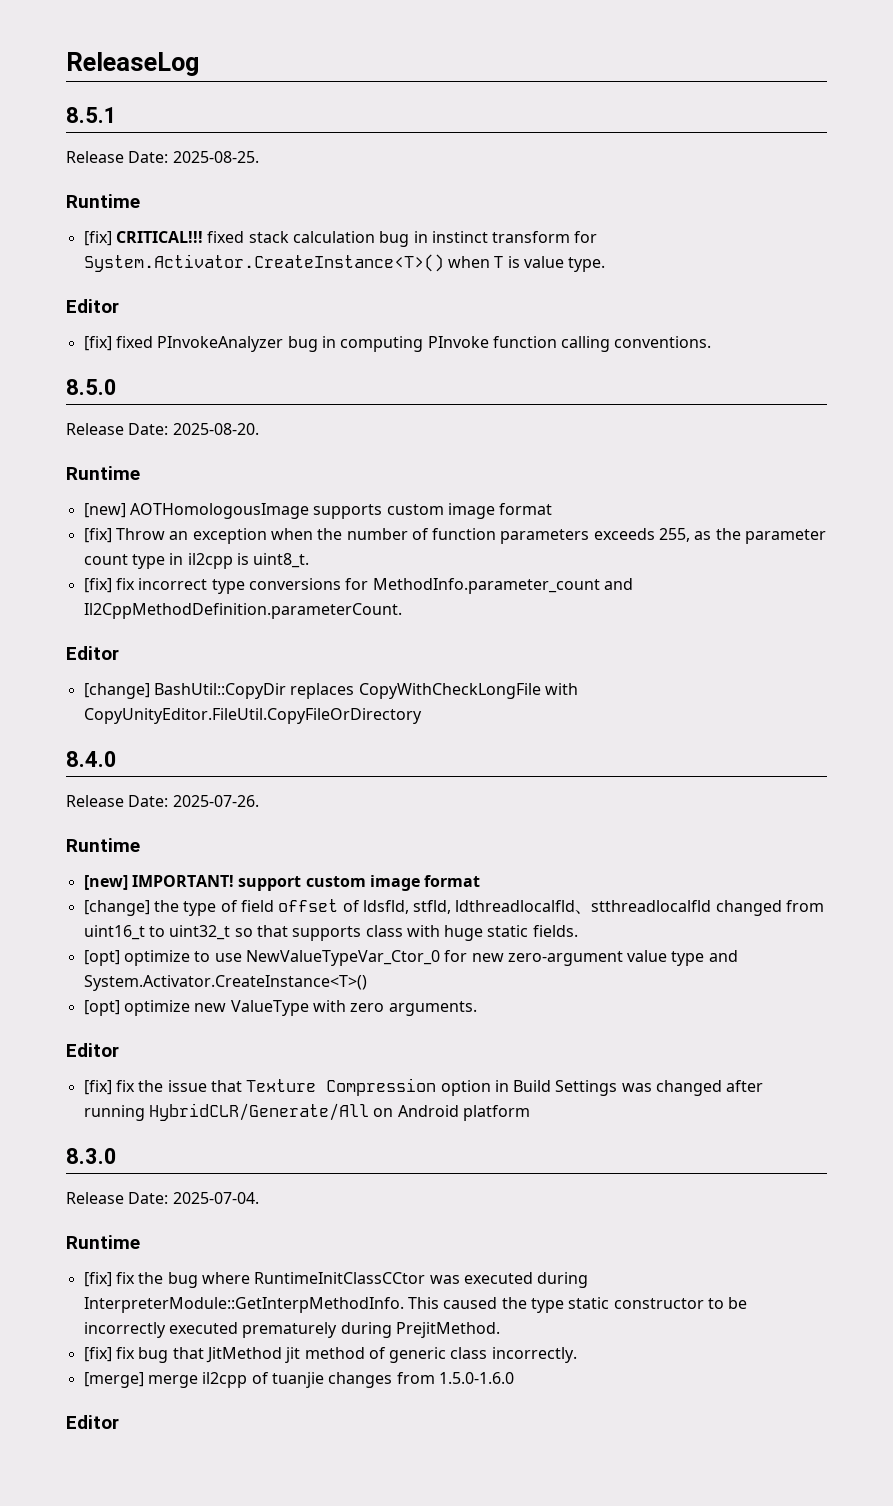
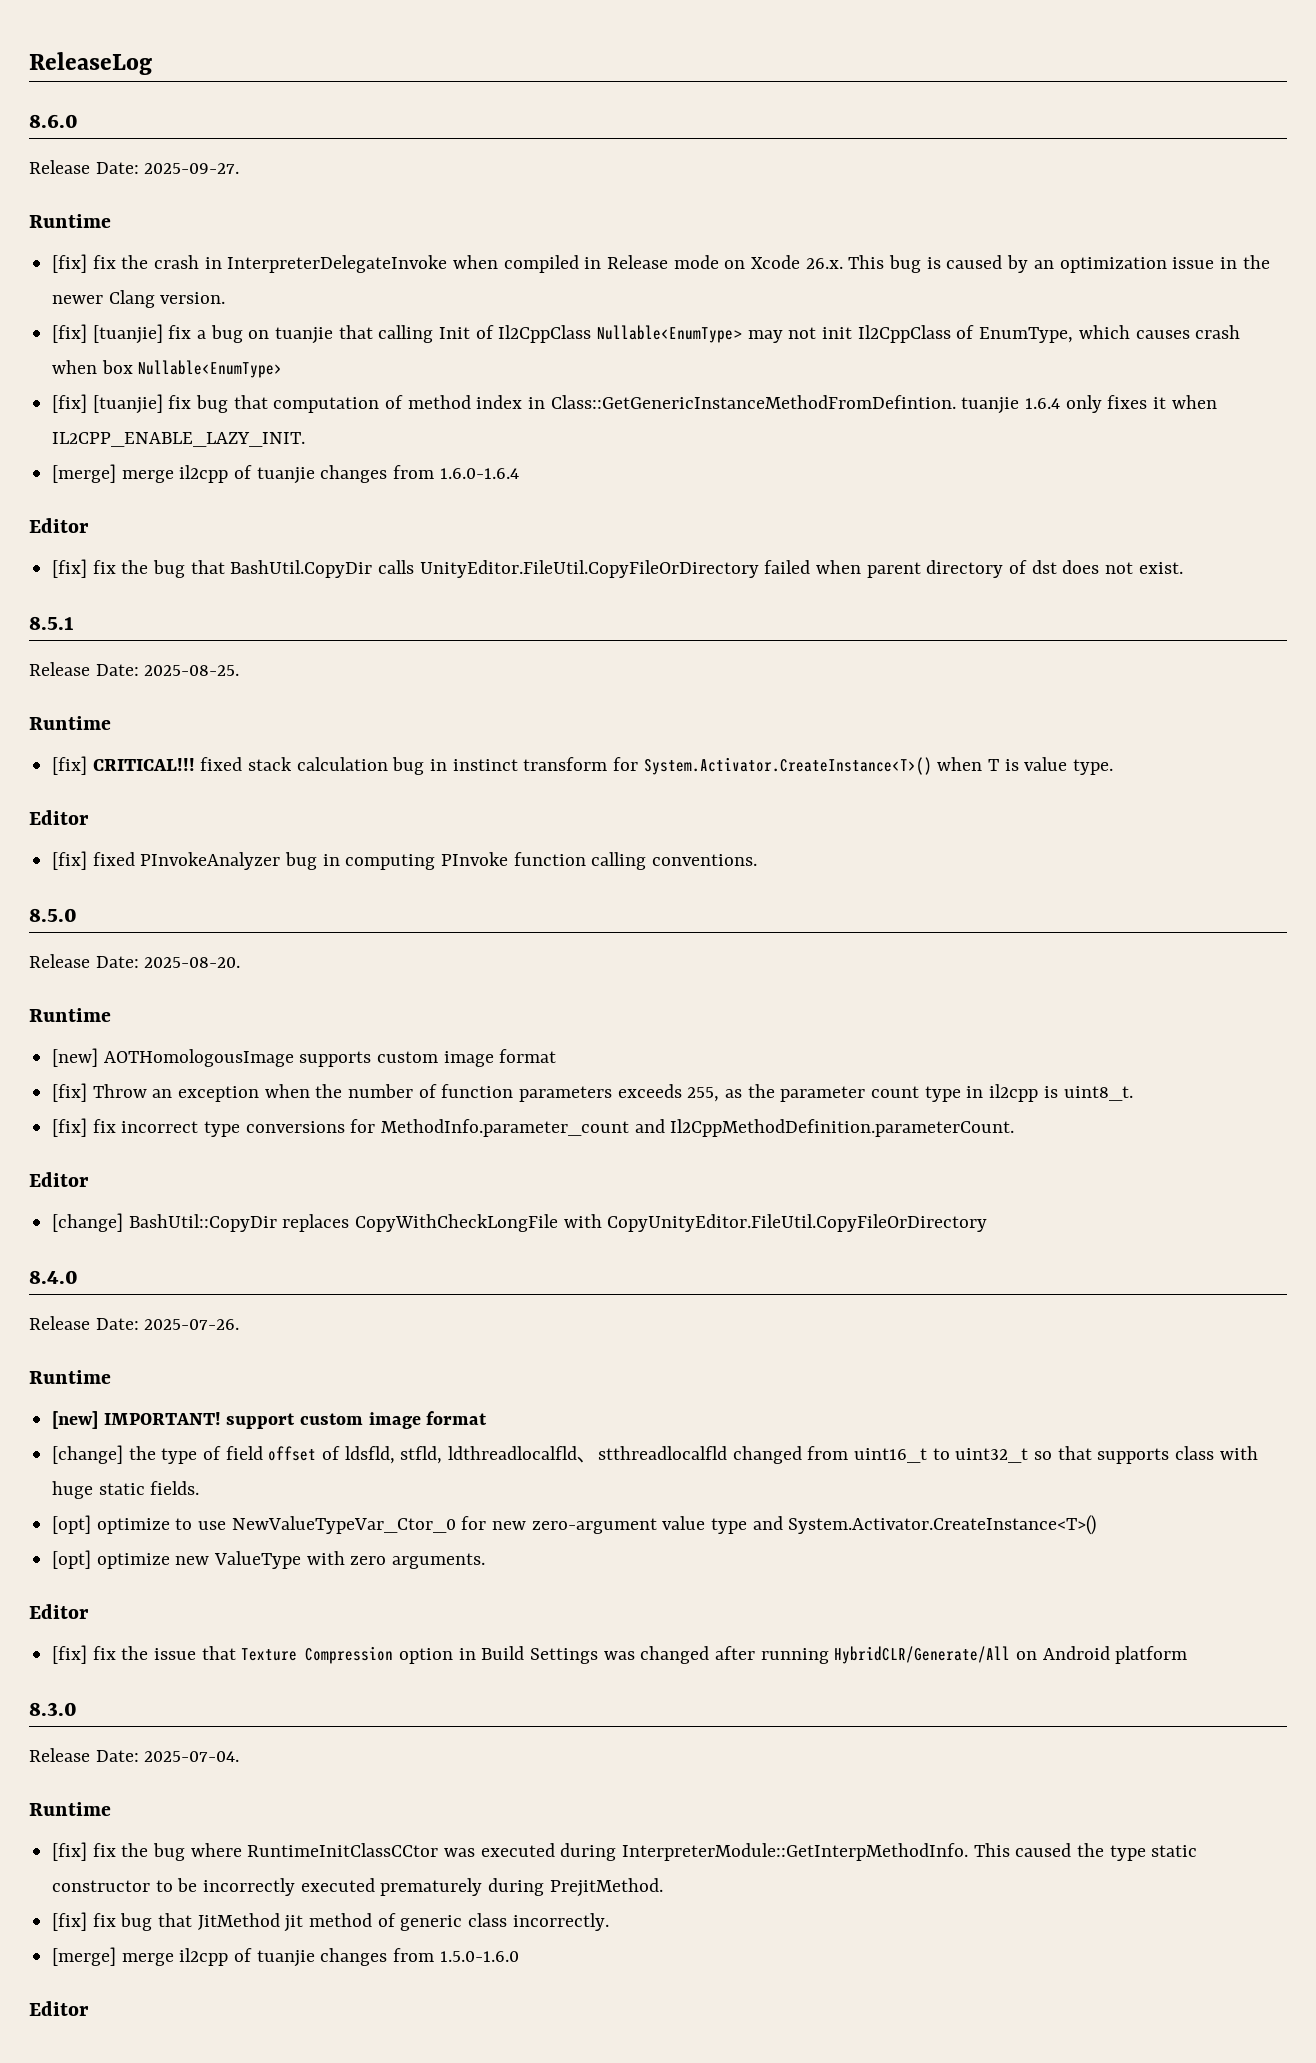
+ 8.6.0
+ Release Date: 2025-09-27.
+ Runtime
+ [fix] fix the crash in InterpreterDelegateInvoke when compiled in Release mode on Xcode 26.x. This bug is caused by an optimization issue in the newer Clang version.
+ [fix] [tuanjie] fix a bug on tuanjie that calling Init of Il2CppClass Nullable<EnumType> may not init Il2CppClass of EnumType, which causes crash when box Nullable<EnumType>
+ [fix] [tuanjie] fix bug that computation of method index in Class::GetGenericInstanceMethodFromDefintion. tuanjie 1.6.4 only fixes it when IL2CPP_ENABLE_LAZY_INIT.
+ [merge] merge il2cpp of tuanjie changes from 1.6.0-1.6.4
+ Editor
+ [fix] fix the bug that BashUtil.CopyDir calls UnityEditor.FileUtil.CopyFileOrDirectory failed when parent directory of dst does not exist.

